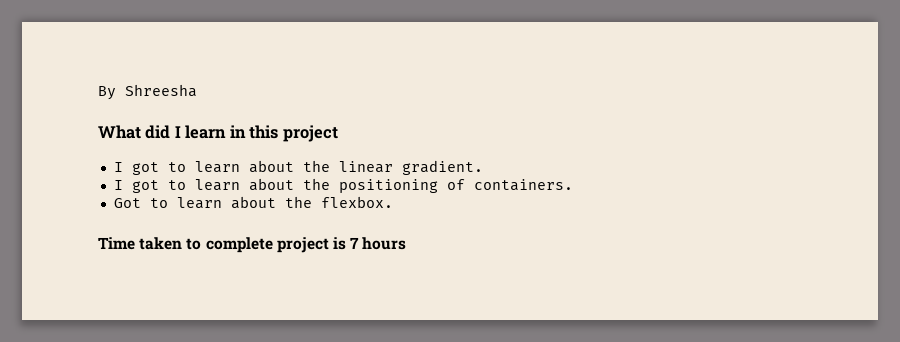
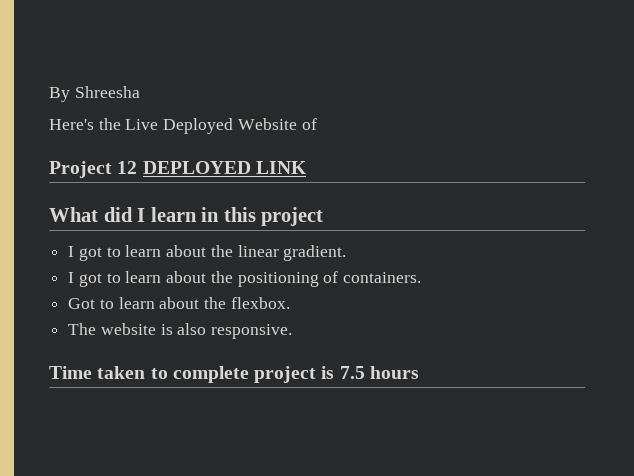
+ Here's the Live Deployed Website of
+ Project 12 DEPLOYED LINK
+ The website is also responsive.
- Time taken to complete project is 7 hours
+ Time taken to complete project is 7.5 hours

